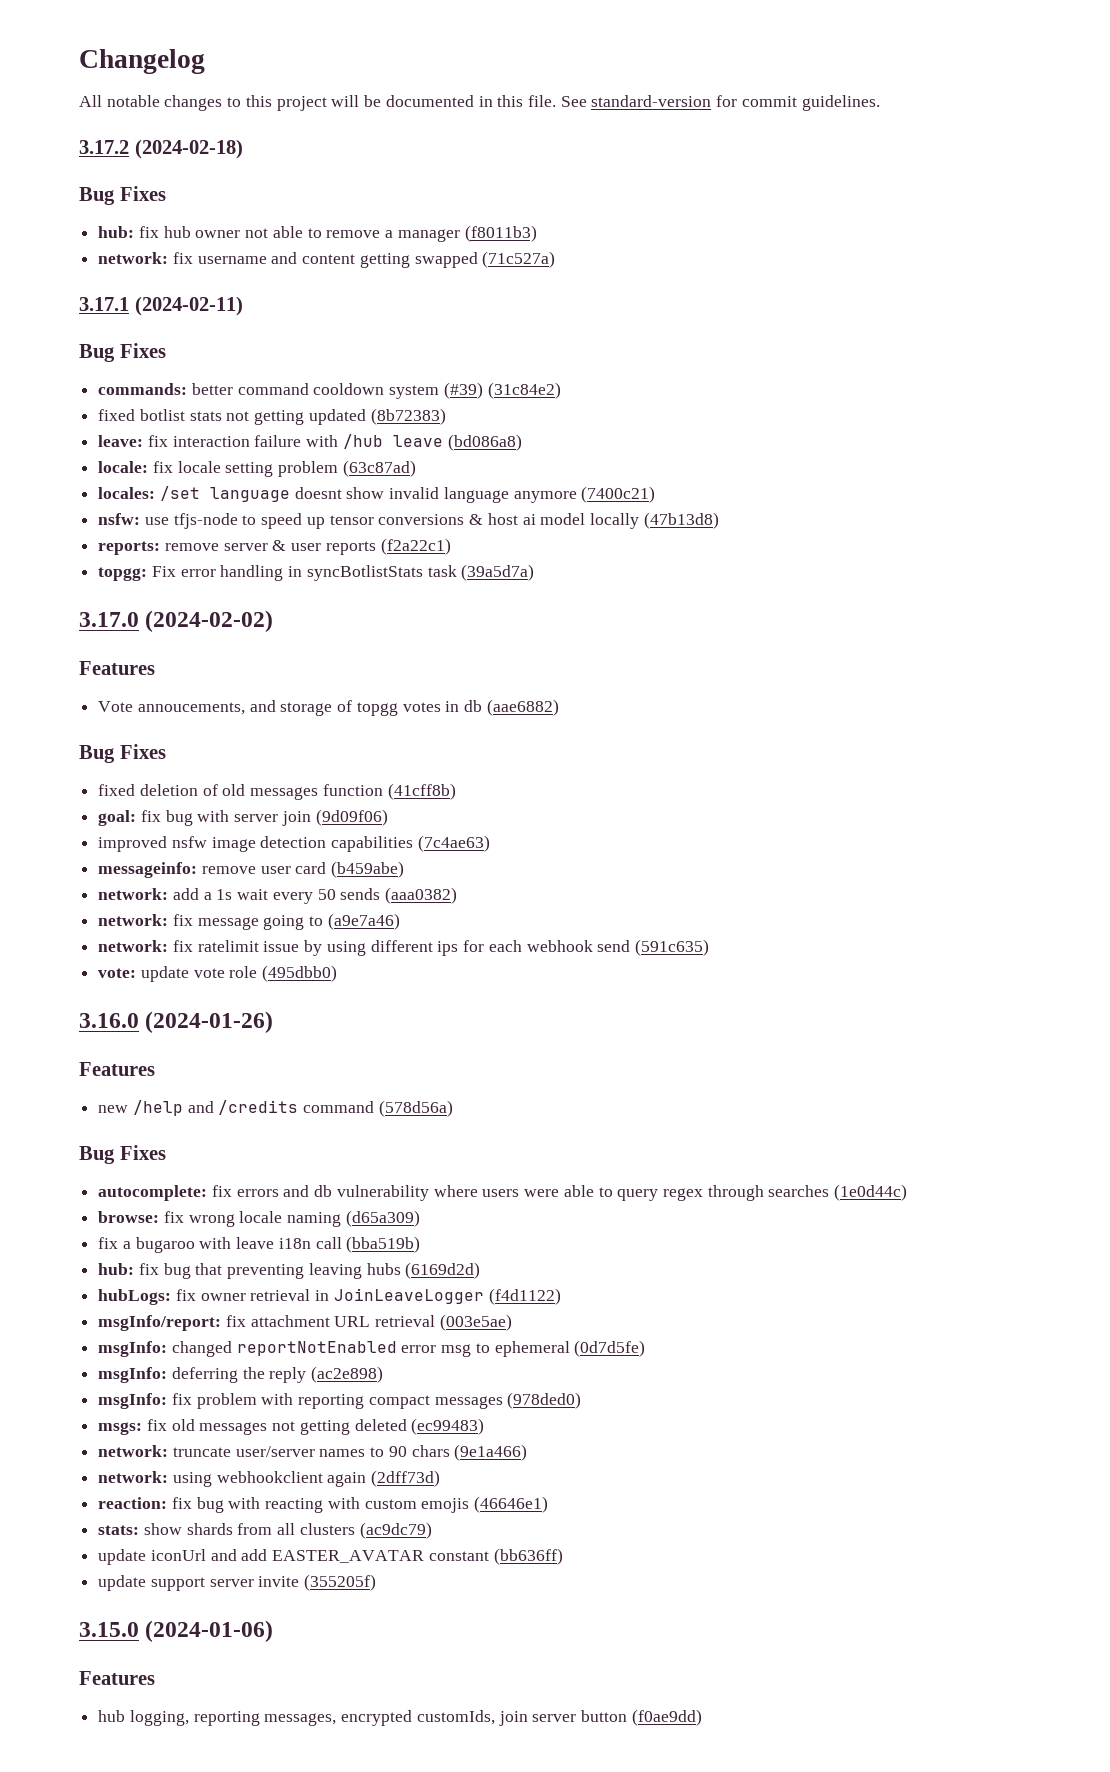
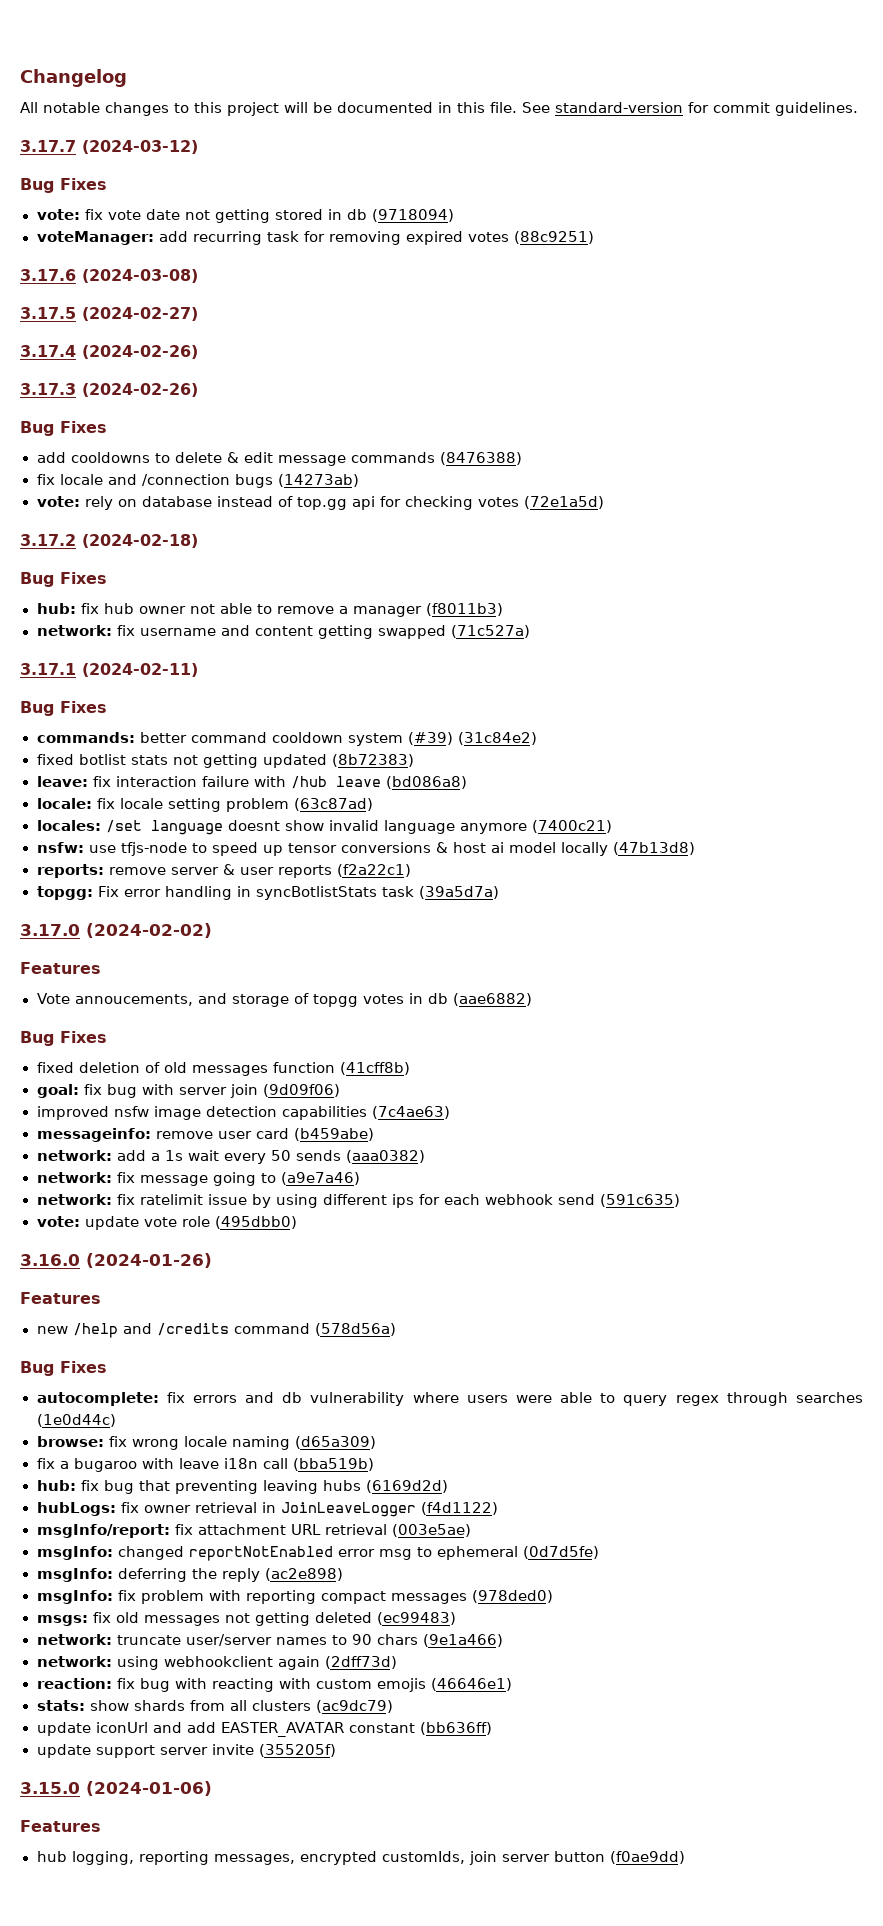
+ 3.17.7 (2024-03-12)
+ Bug Fixes
+ vote: fix vote date not getting stored in db (9718094)
+ voteManager: add recurring task for removing expired votes (88c9251)
+ 3.17.6 (2024-03-08)
+ 3.17.5 (2024-02-27)
+ 3.17.4 (2024-02-26)
+ 3.17.3 (2024-02-26)
+ Bug Fixes
+ add cooldowns to delete & edit message commands (8476388)
+ fix locale and /connection bugs (14273ab)
+ vote: rely on database instead of top.gg api for checking votes (72e1a5d)

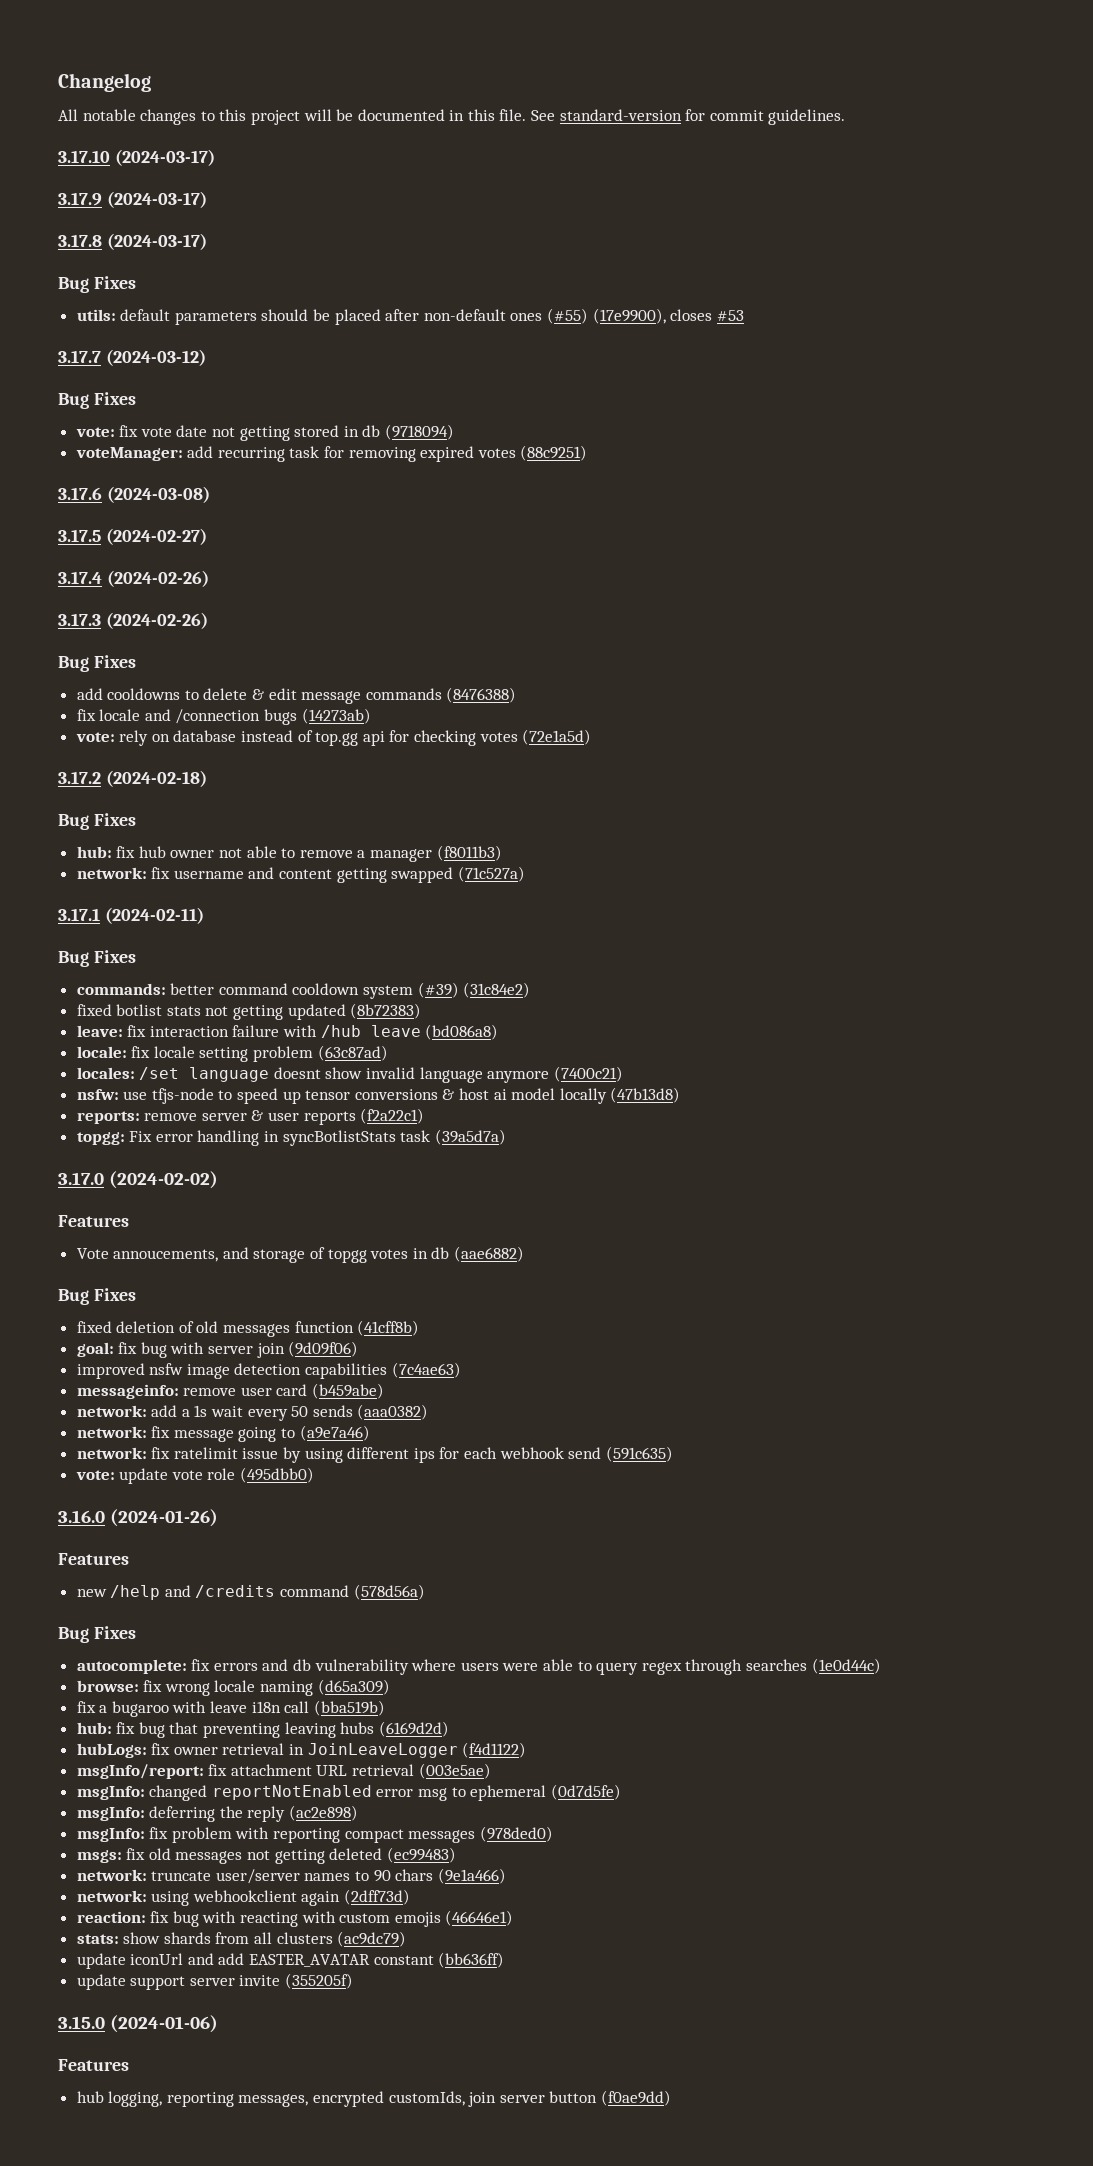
+ 3.17.10 (2024-03-17)
+ 3.17.9 (2024-03-17)
+ 3.17.8 (2024-03-17)
+ Bug Fixes
+ utils: default parameters should be placed after non-default ones (#55) (17e9900), closes #53

